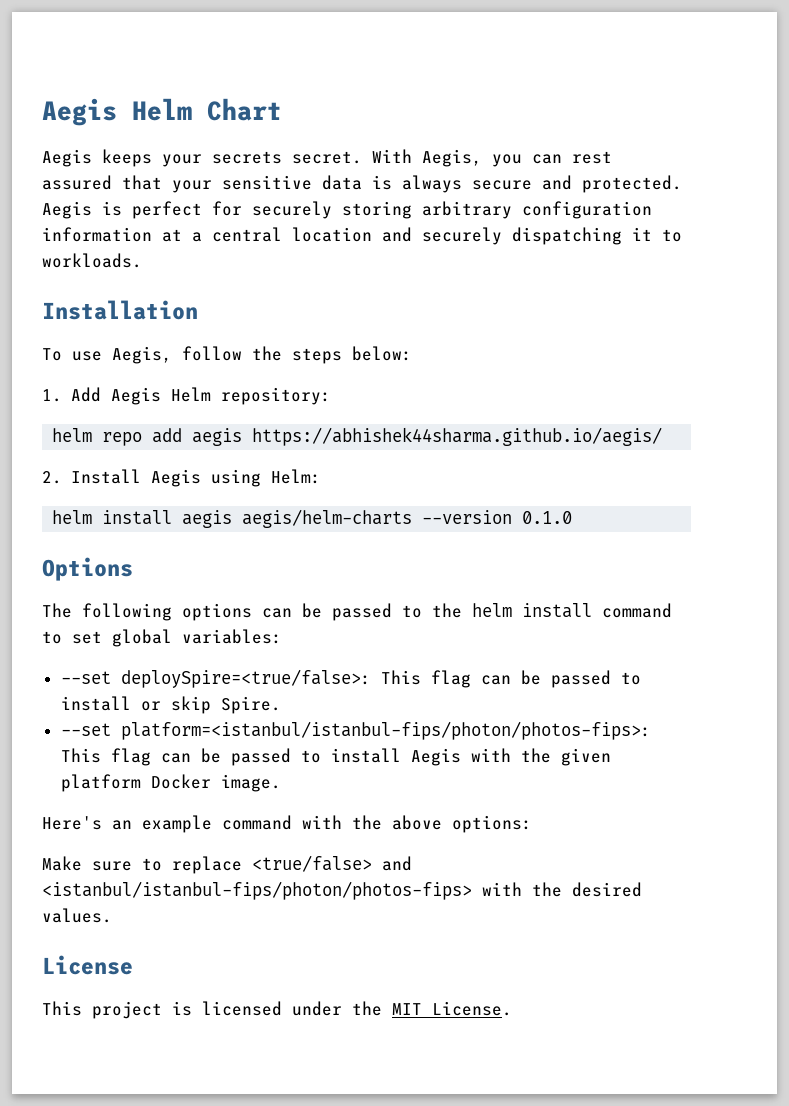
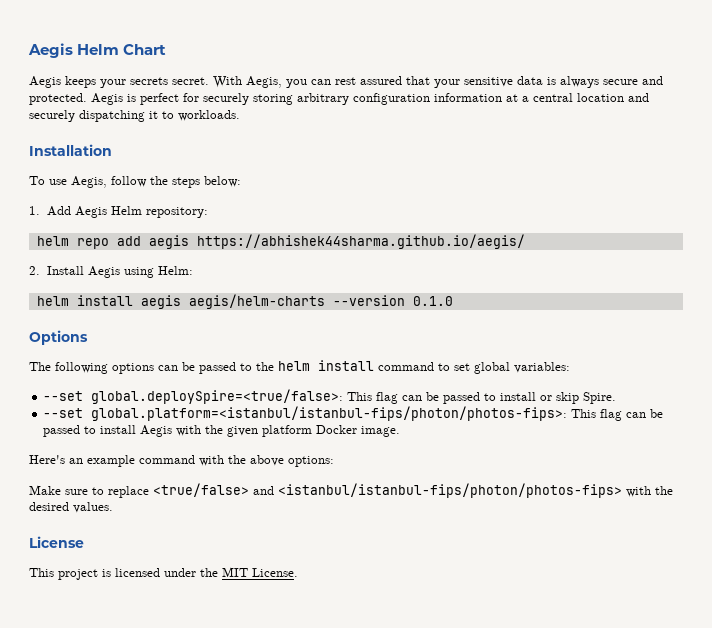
- --set deploySpire=<true/false>: This flag can be passed to install or skip Spire.
+ --set global.deploySpire=<true/false>: This flag can be passed to install or skip Spire.
- --set platform=<istanbul/istanbul-fips/photon/photos-fips>: This flag can be passed to install Aegis with the given platform Docker image.
+ --set global.platform=<istanbul/istanbul-fips/photon/photos-fips>: This flag can be passed to install Aegis with the given platform Docker image.

